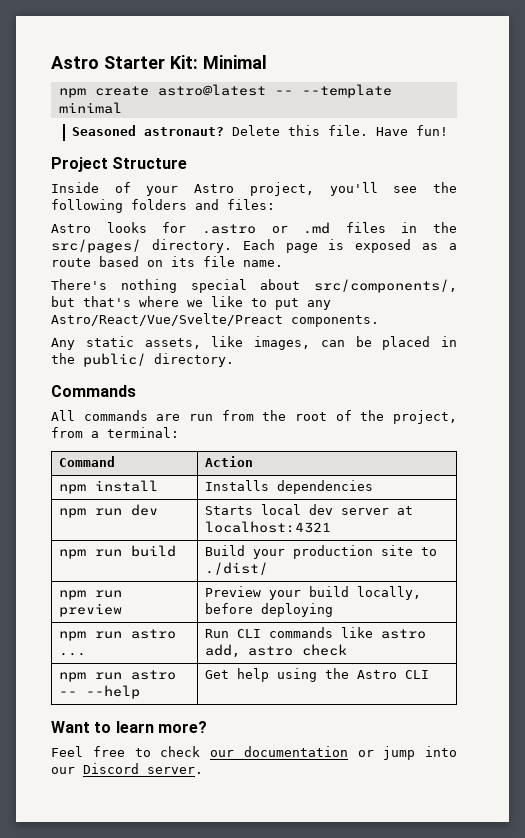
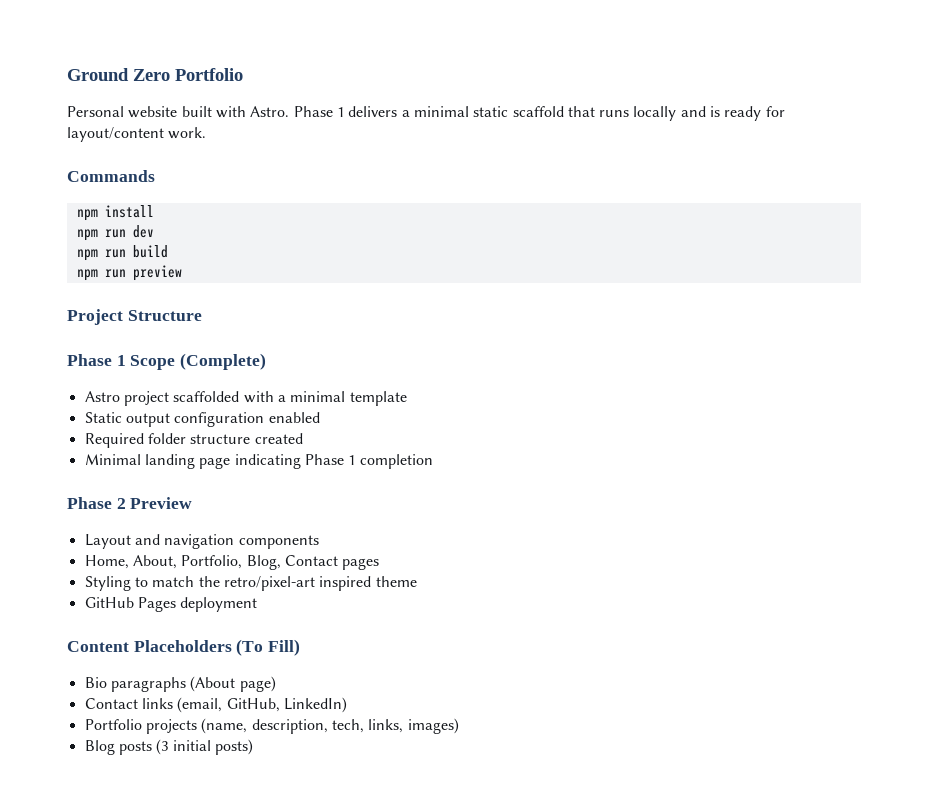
- Astro Starter Kit: Minimal
- npm create astro@latest -- --template minimal
- Seasoned astronaut? Delete this file. Have fun!
+ Ground Zero Portfolio
+ Personal website built with Astro. Phase 1 delivers a minimal static scaffold that runs locally and is ready for layout/content work.
+ Commands
+ npm install
+ npm run dev
+ npm run build
+ npm run preview
  Project Structure
- Inside of your Astro project, you'll see the following folders and files:
- Astro looks for .astro or .md files in the src/pages/ directory. Each page is exposed as a route based on its file name.
- There's nothing special about src/components/, but that's where we like to put any Astro/React/Vue/Svelte/Preact components.
- Any static assets, like images, can be placed in the public/ directory.
- Commands
- All commands are run from the root of the project, from a terminal:
- Command | Action
- npm install | Installs dependencies
- npm run dev | Starts local dev server at localhost:4321
- npm run build | Build your production site to ./dist/
- npm run preview | Preview your build locally, before deploying
- npm run astro ... | Run CLI commands like astro add, astro check
- npm run astro -- --help | Get help using the Astro CLI
- Want to learn more?
- Feel free to check our documentation or jump into our Discord server.
+ Phase 1 Scope (Complete)
+ Astro project scaffolded with a minimal template
+ Static output configuration enabled
+ Required folder structure created
+ Minimal landing page indicating Phase 1 completion
+ Phase 2 Preview
+ Layout and navigation components
+ Home, About, Portfolio, Blog, Contact pages
+ Styling to match the retro/pixel-art inspired theme
+ GitHub Pages deployment
+ Content Placeholders (To Fill)
+ Bio paragraphs (About page)
+ Contact links (email, GitHub, LinkedIn)
+ Portfolio projects (name, description, tech, links, images)
+ Blog posts (3 initial posts)

